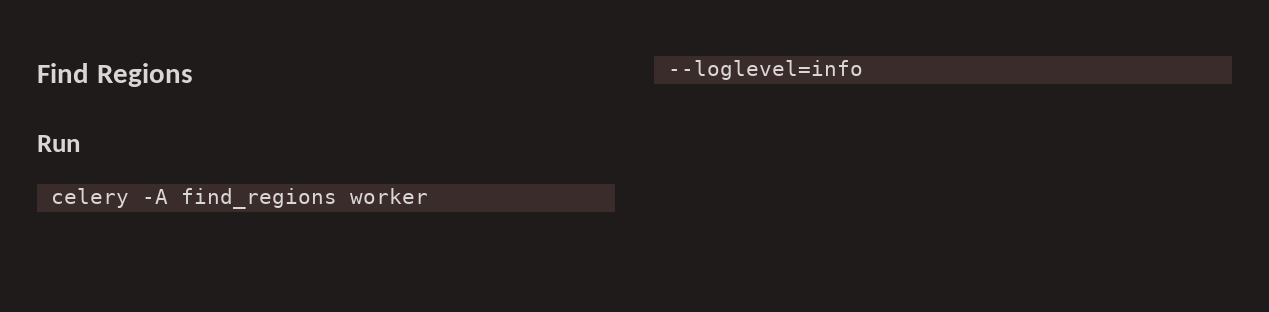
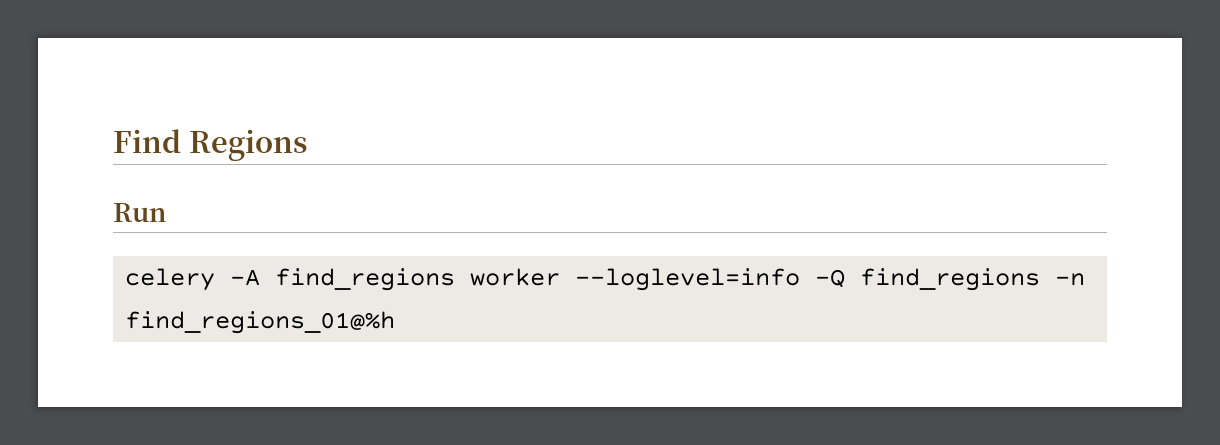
- celery -A find_regions worker --loglevel=info
+ celery -A find_regions worker --loglevel=info -Q find_regions -n find_regions_01@%h

